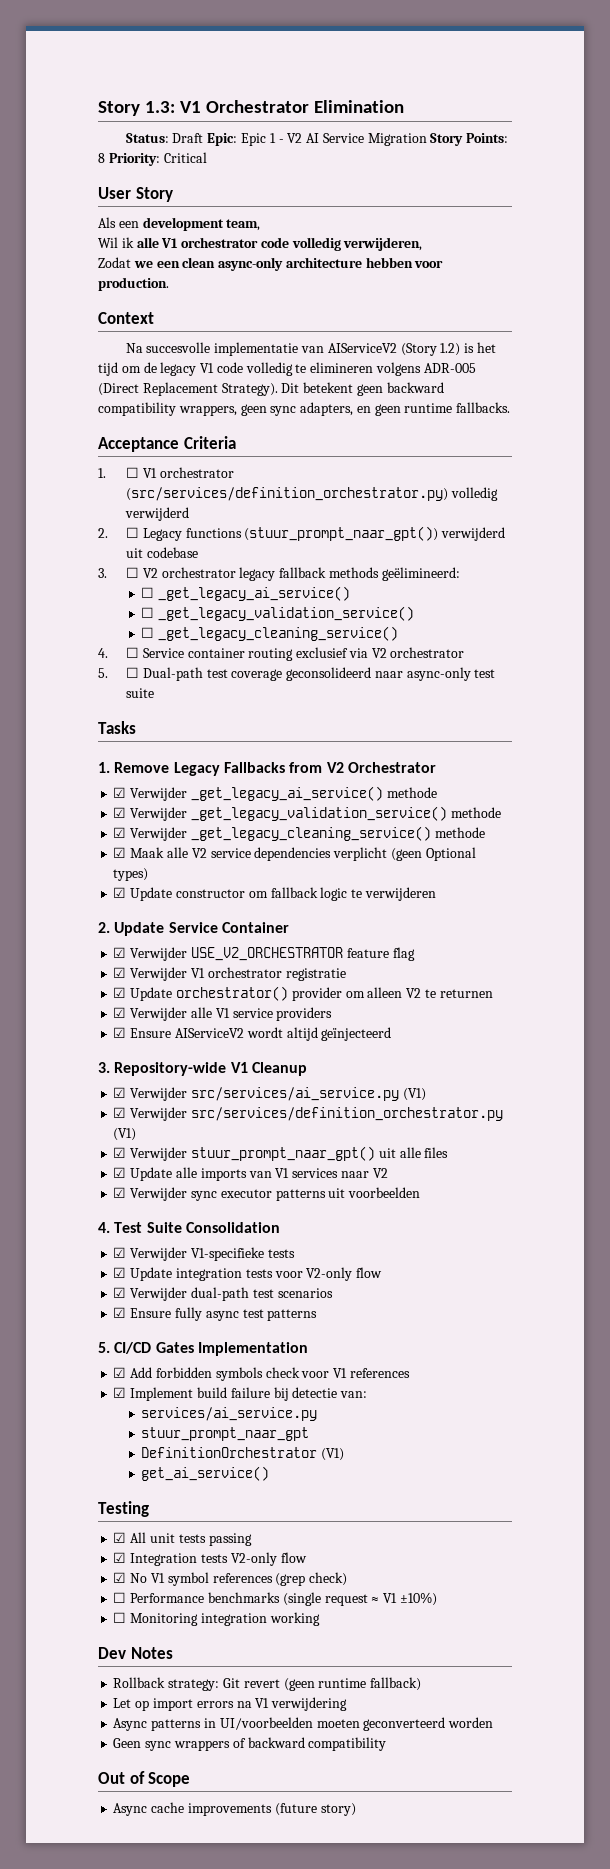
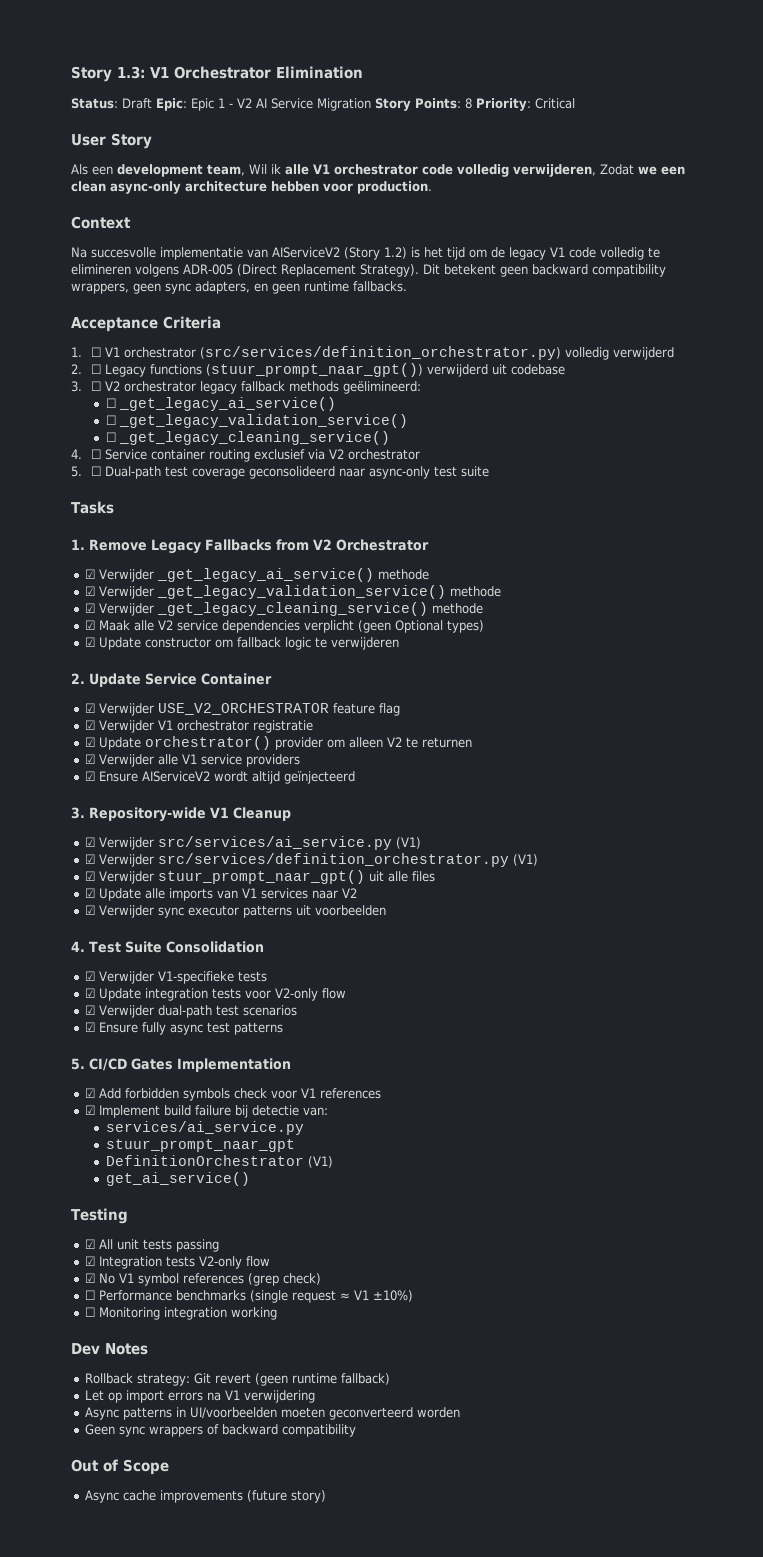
- Als een development team,
- Wil ik alle V1 orchestrator code volledig verwijderen,
- Zodat we een clean async-only architecture hebben voor production.
+ Als een development team, Wil ik alle V1 orchestrator code volledig verwijderen, Zodat we een clean async-only architecture hebben voor production.

